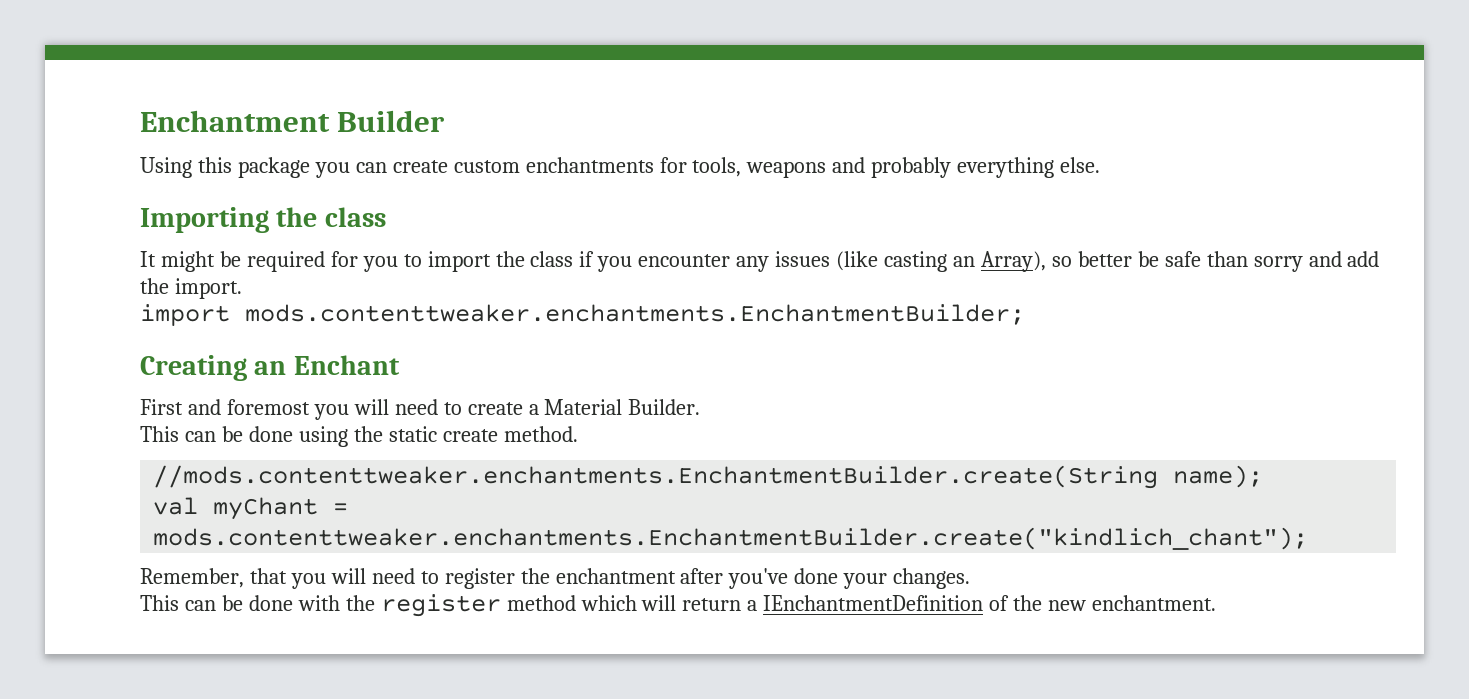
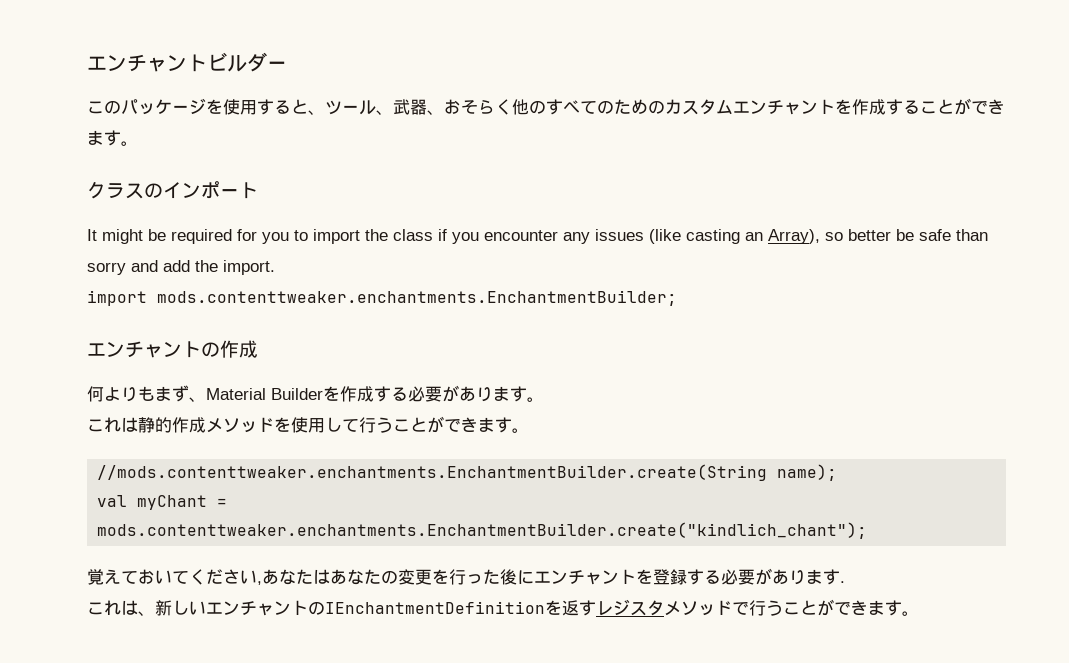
- Enchantment Builder
- Using this package you can create custom enchantments for tools, weapons and probably everything else.
- Importing the class
+ エンチャントビルダー
+ このパッケージを使用すると、ツール、武器、おそらく他のすべてのためのカスタムエンチャントを作成することができます。
+ クラスのインポート
- Creating an Enchant
- First and foremost you will need to create a Material Builder.
- This can be done using the static create method.
+ エンチャントの作成
+ 何よりもまず、Material Builderを作成する必要があります。
+ これは静的作成メソッドを使用して行うことができます。
- Remember, that you will need to register the enchantment after you've done your changes.
- This can be done with the register method which will return a IEnchantmentDefinition of the new enchantment.
+ 覚えておいてください,あなたはあなたの変更を行った後にエンチャントを登録する必要があります.
+ これは、新しいエンチャントのIEnchantmentDefinitionを返すレジスタメソッドで行うことができます。

